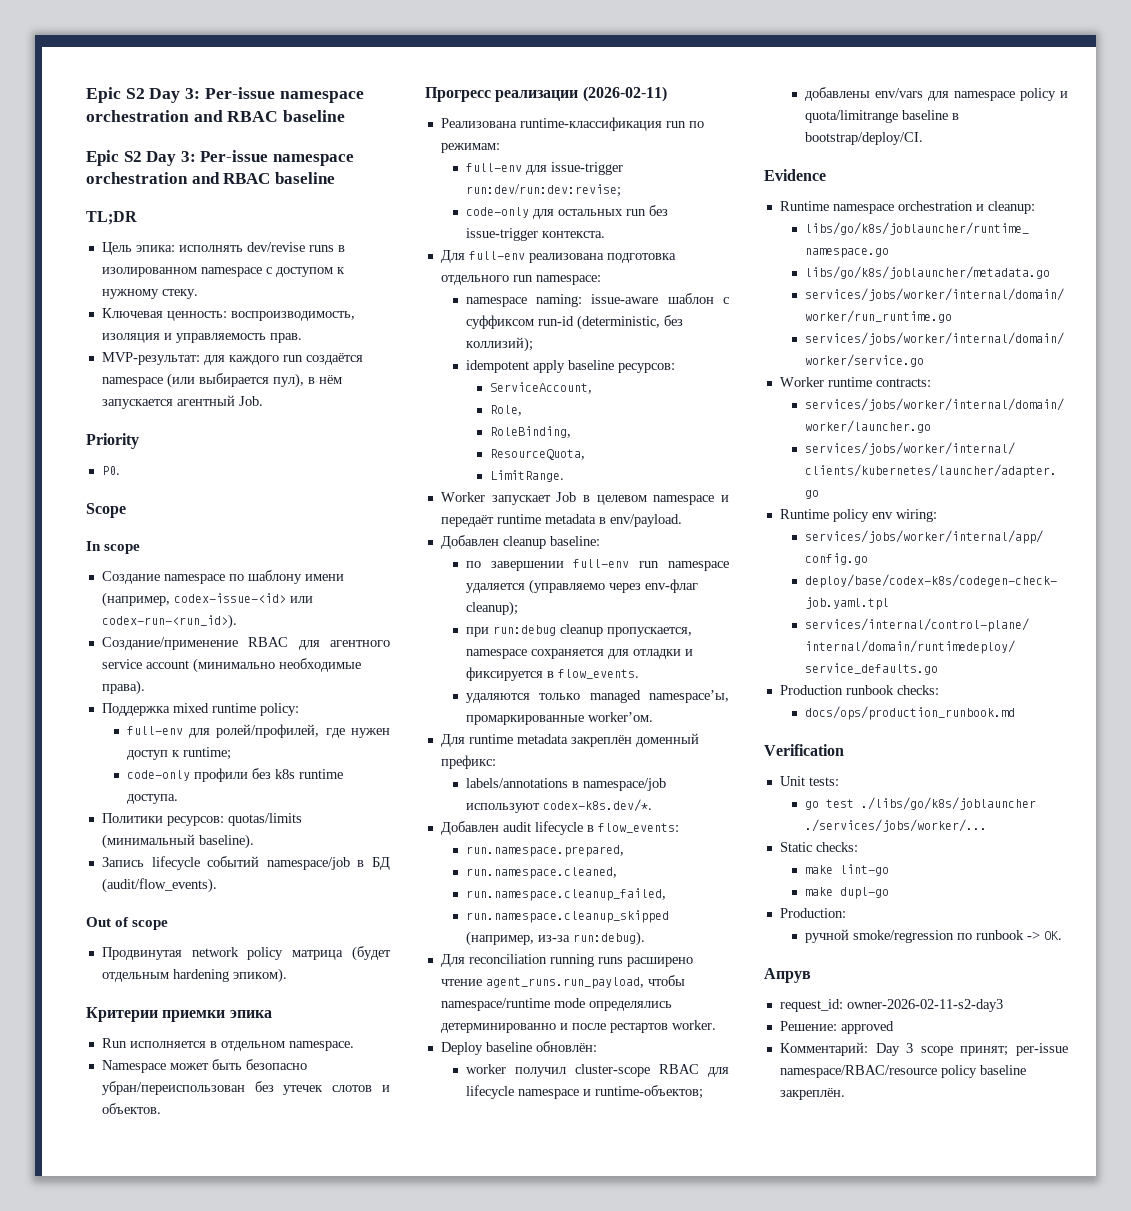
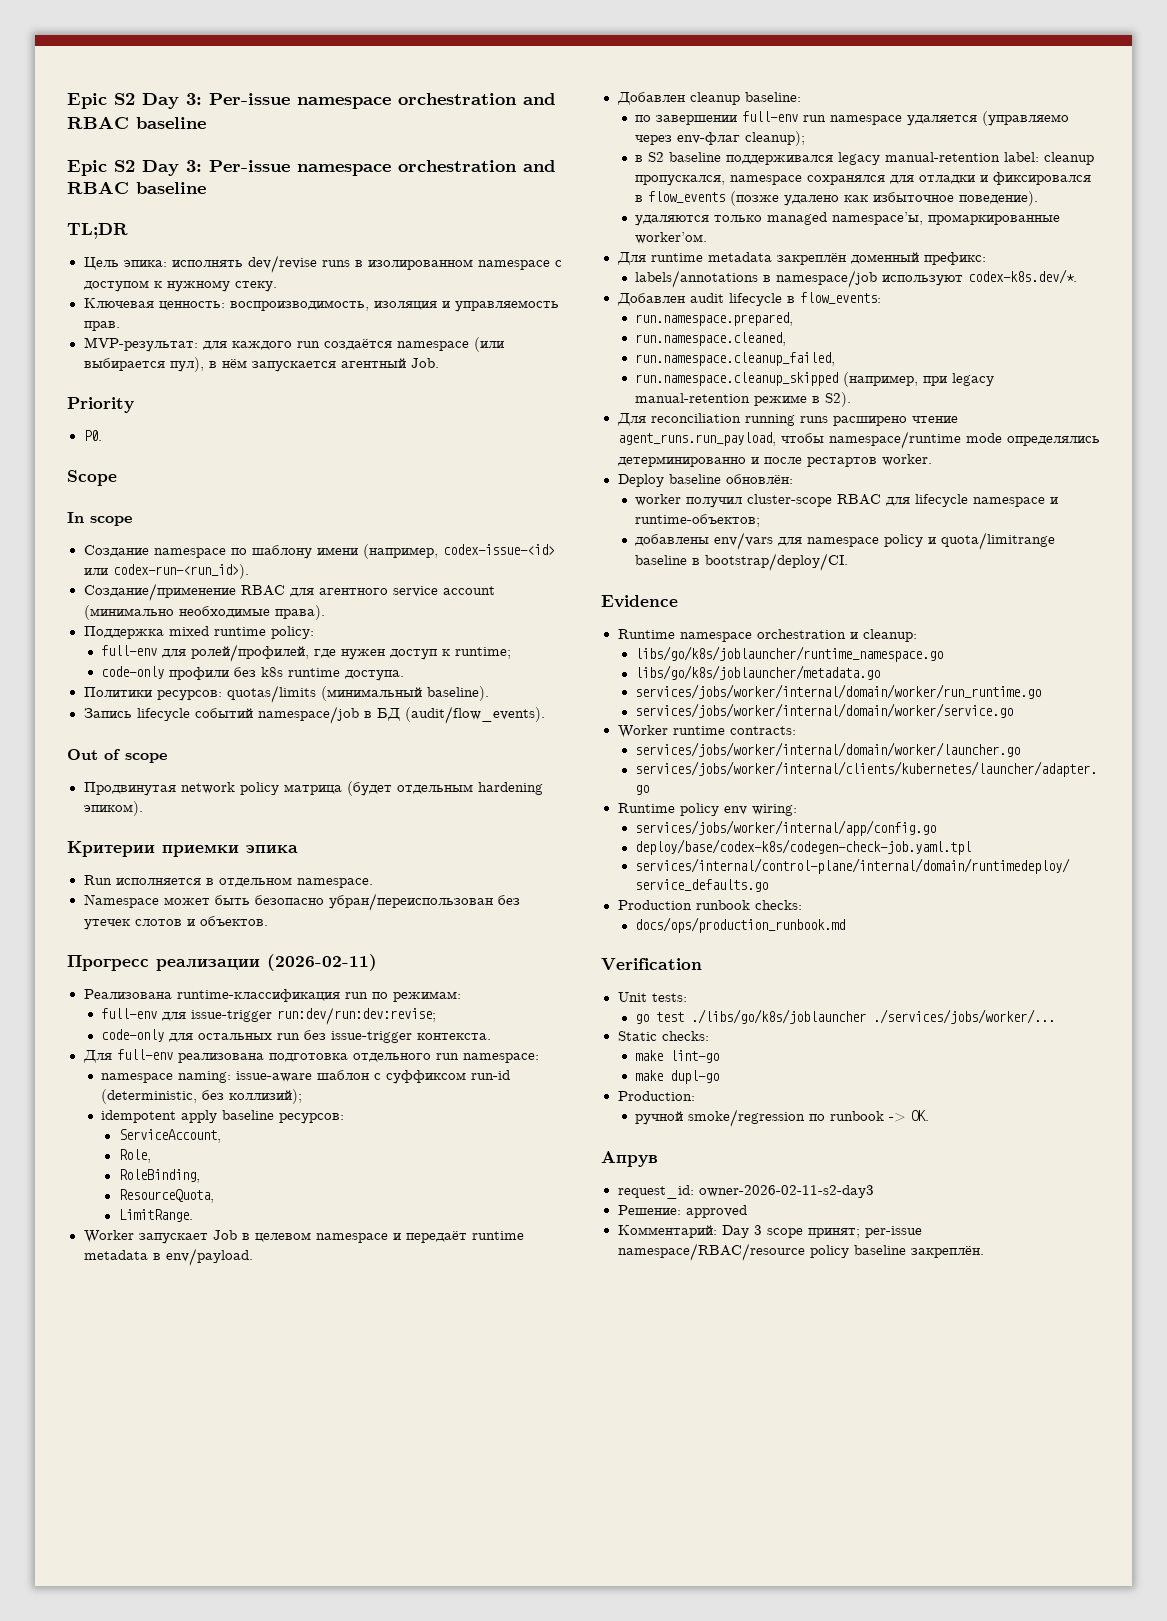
- при run:debug cleanup пропускается, namespace сохраняется для отладки и фиксируется в flow_events.
+ в S2 baseline поддерживался legacy manual-retention label: cleanup пропускался, namespace сохранялся для отладки и фиксировался в flow_events (позже удалено как избыточное поведение).
- run.namespace.cleanup_skipped (например, из-за run:debug).
+ run.namespace.cleanup_skipped (например, при legacy manual-retention режиме в S2).

